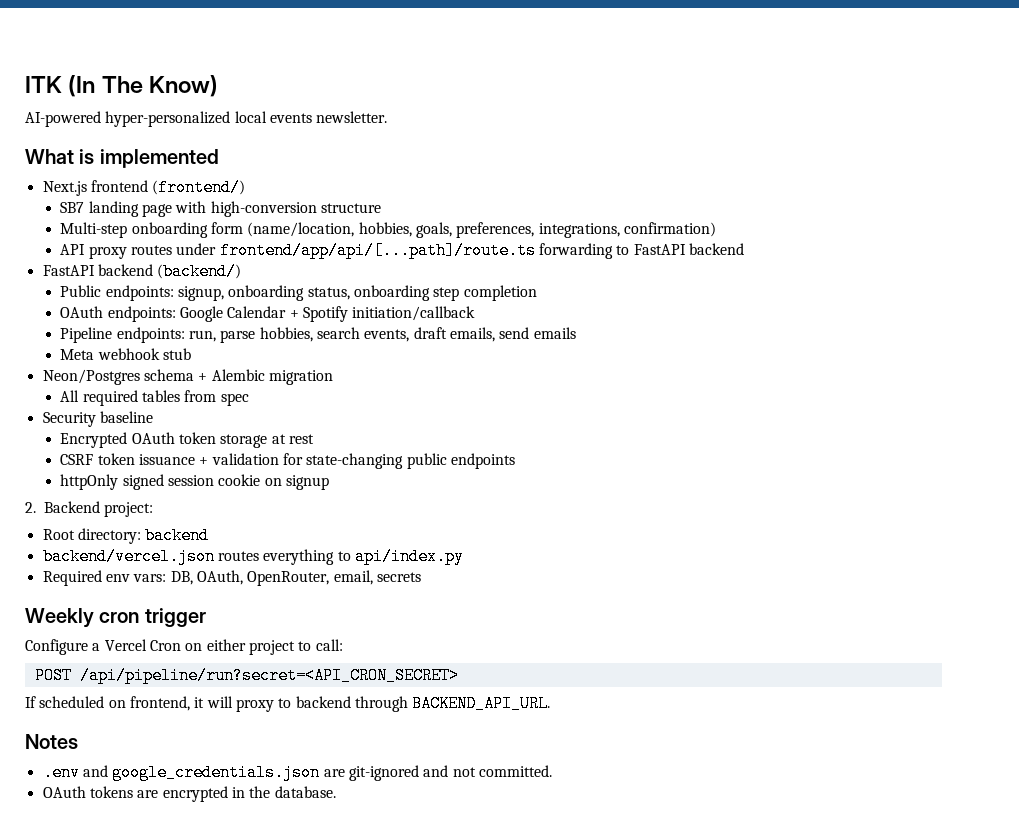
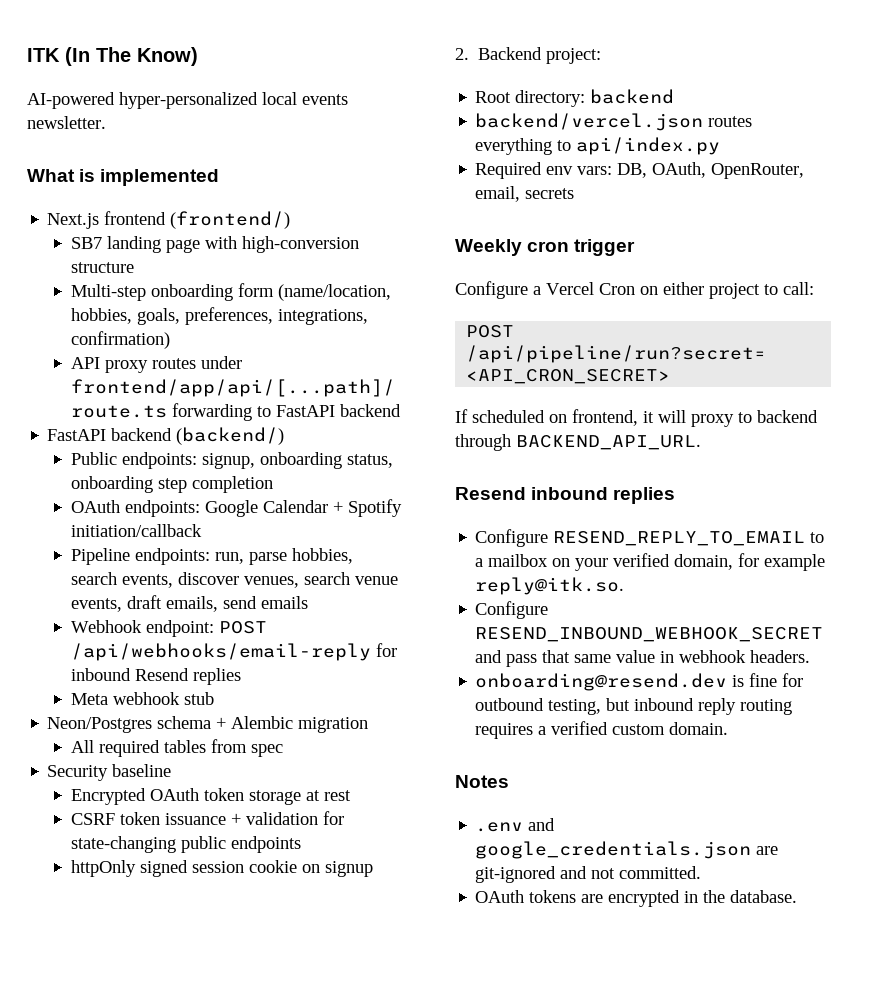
- Pipeline endpoints: run, parse hobbies, search events, draft emails, send emails
+ Pipeline endpoints: run, parse hobbies, search events, discover venues, search venue events, draft emails, send emails
+ Webhook endpoint: POST /api/webhooks/email-reply for inbound Resend replies
+ Resend inbound replies
+ Configure RESEND_REPLY_TO_EMAIL to a mailbox on your verified domain, for example reply@itk.so.
+ Configure RESEND_INBOUND_WEBHOOK_SECRET and pass that same value in webhook headers.
+ onboarding@resend.dev is fine for outbound testing, but inbound reply routing requires a verified custom domain.

